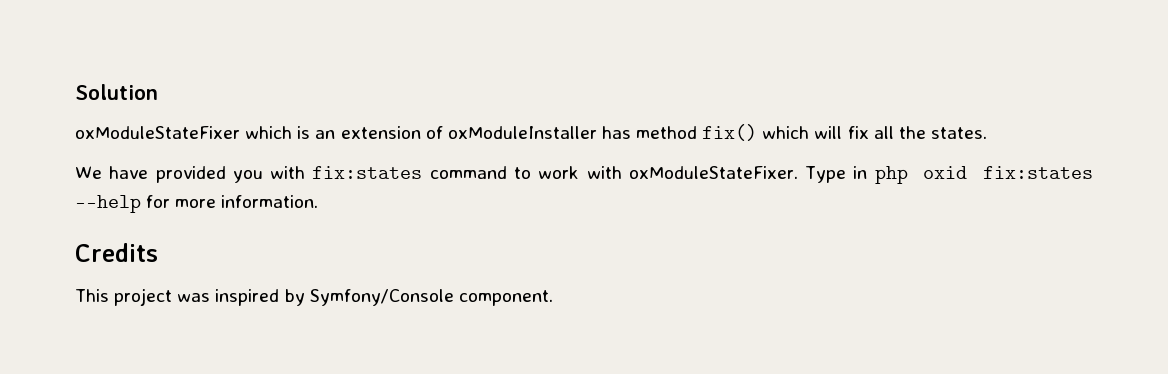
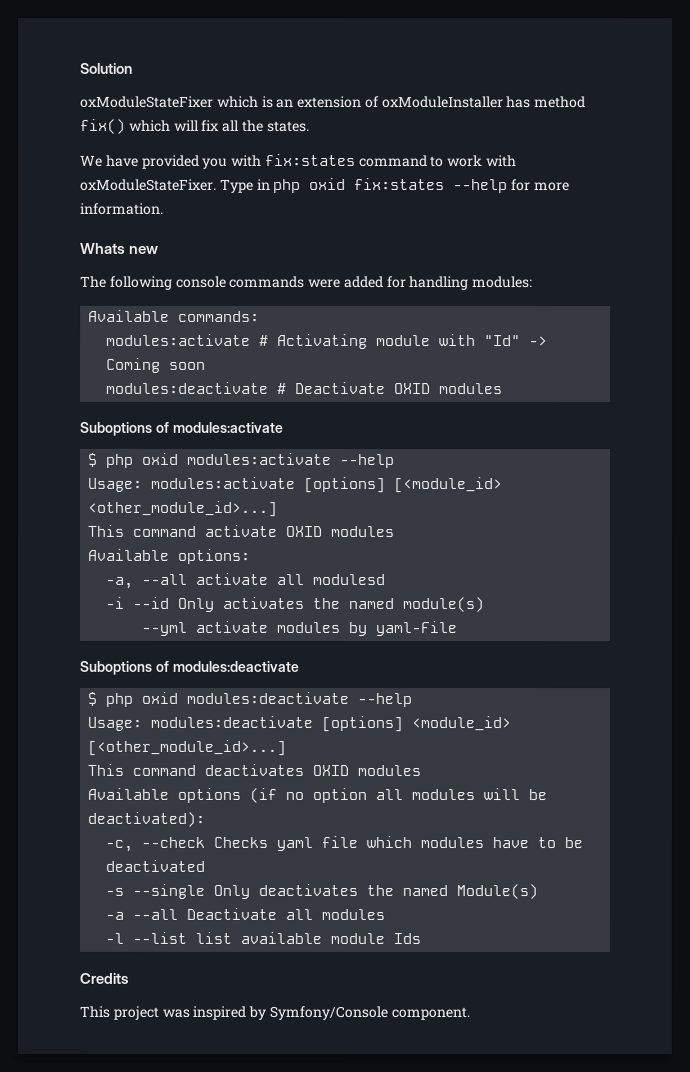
+ Whats new
+ The following console commands were added for handling modules:
+ Available commands:
+ modules:activate # Activating module with "Id" -> Coming soon
+ modules:deactivate # Deactivate OXID modules
+ Suboptions of modules:activate
+ $ php oxid modules:activate --help
+ Usage: modules:activate [options] [<module_id> <other_module_id>...]
+ This command activate OXID modules
+ Available options:
+ -a, --all activate all modulesd
+ -i --id Only activates the named module(s)
+ --yml activate modules by yaml-File
+ Suboptions of modules:deactivate
+ $ php oxid modules:deactivate --help
+ Usage: modules:deactivate [options] <module_id> [<other_module_id>...]
+ This command deactivates OXID modules
+ Available options (if no option all modules will be deactivated):
+ -c, --check Checks yaml file which modules have to be deactivated
+ -s --single Only deactivates the named Module(s)
+ -a --all Deactivate all modules
+ -l --list list available module Ids

